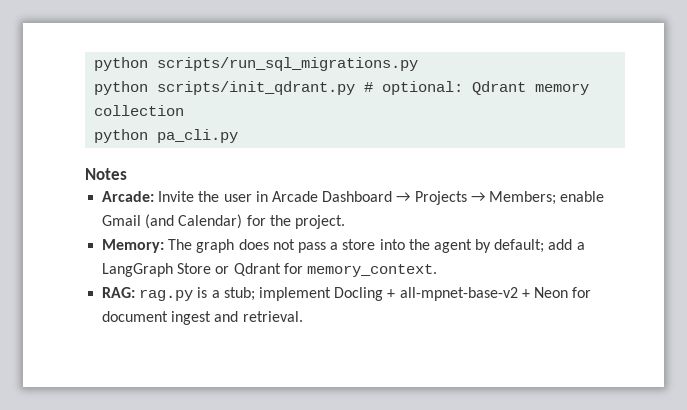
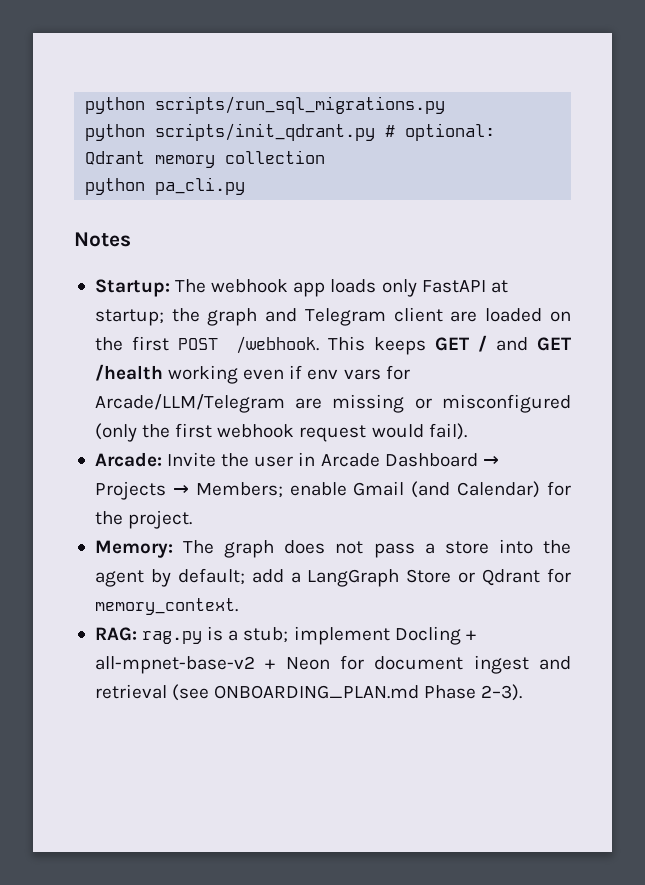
+ Startup: The webhook app loads only FastAPI at startup; the graph and Telegram client are loaded on the first POST /webhook. This keeps GET / and GET /health working even if env vars for Arcade/LLM/Telegram are missing or misconfigured (only the first webhook request would fail).
- RAG: rag.py is a stub; implement Docling + all-mpnet-base-v2 + Neon for document ingest and retrieval.
+ RAG: rag.py is a stub; implement Docling + all-mpnet-base-v2 + Neon for document ingest and retrieval (see ONBOARDING_PLAN.md Phase 2–3).

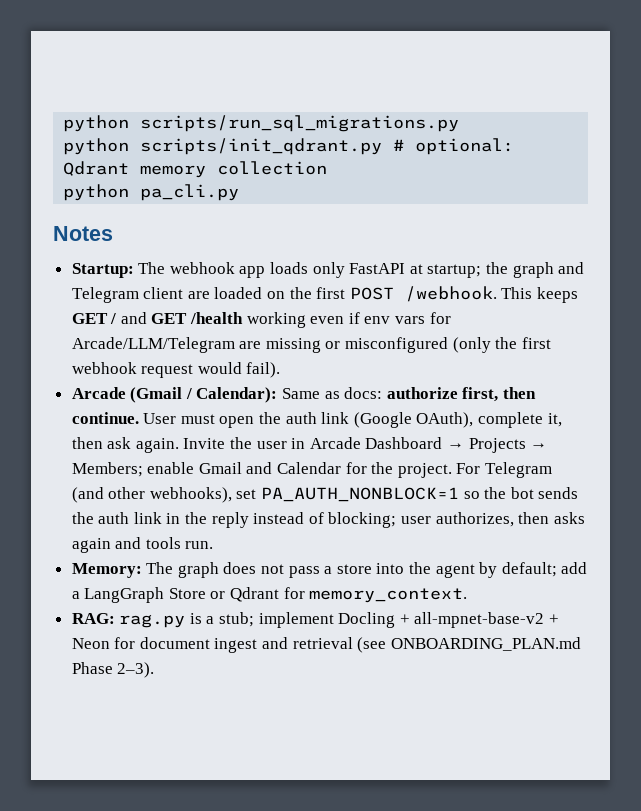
- Arcade: Invite the user in Arcade Dashboard → Projects → Members; enable Gmail (and Calendar) for the project.
+ Arcade (Gmail / Calendar): Same as docs: authorize first, then continue. User must open the auth link (Google OAuth), complete it, then ask again. Invite the user in Arcade Dashboard → Projects → Members; enable Gmail and Calendar for the project. For Telegram (and other webhooks), set PA_AUTH_NONBLOCK=1 so the bot sends the auth link in the reply instead of blocking; user authorizes, then asks again and tools run.

